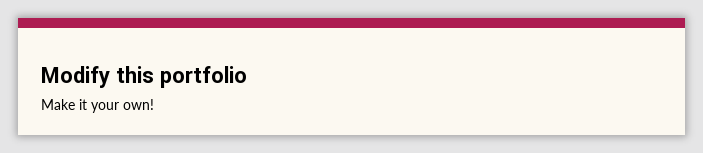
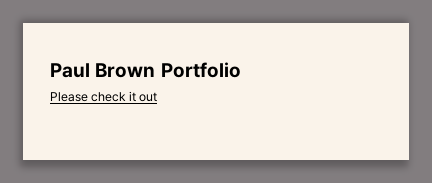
- Modify this portfolio
- Make it your own!
+ Paul Brown Portfolio
+ Please check it out

